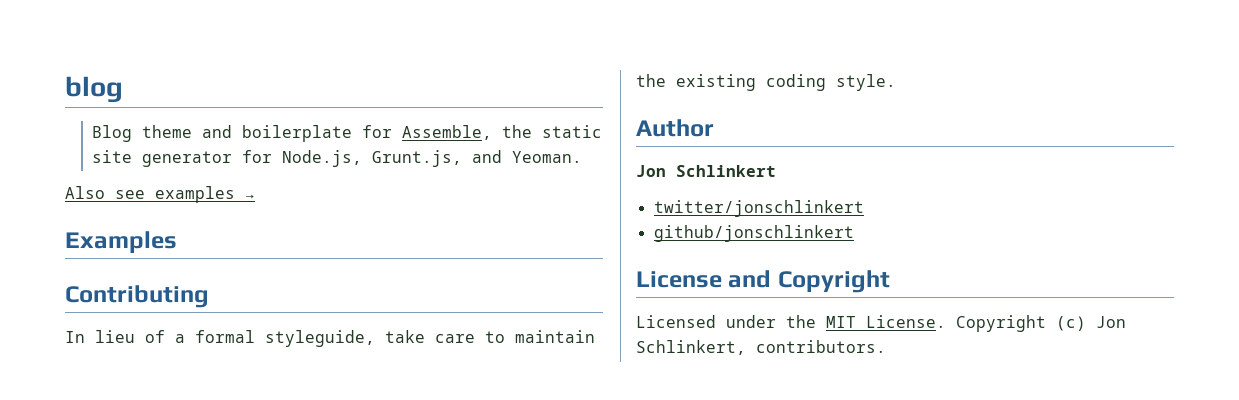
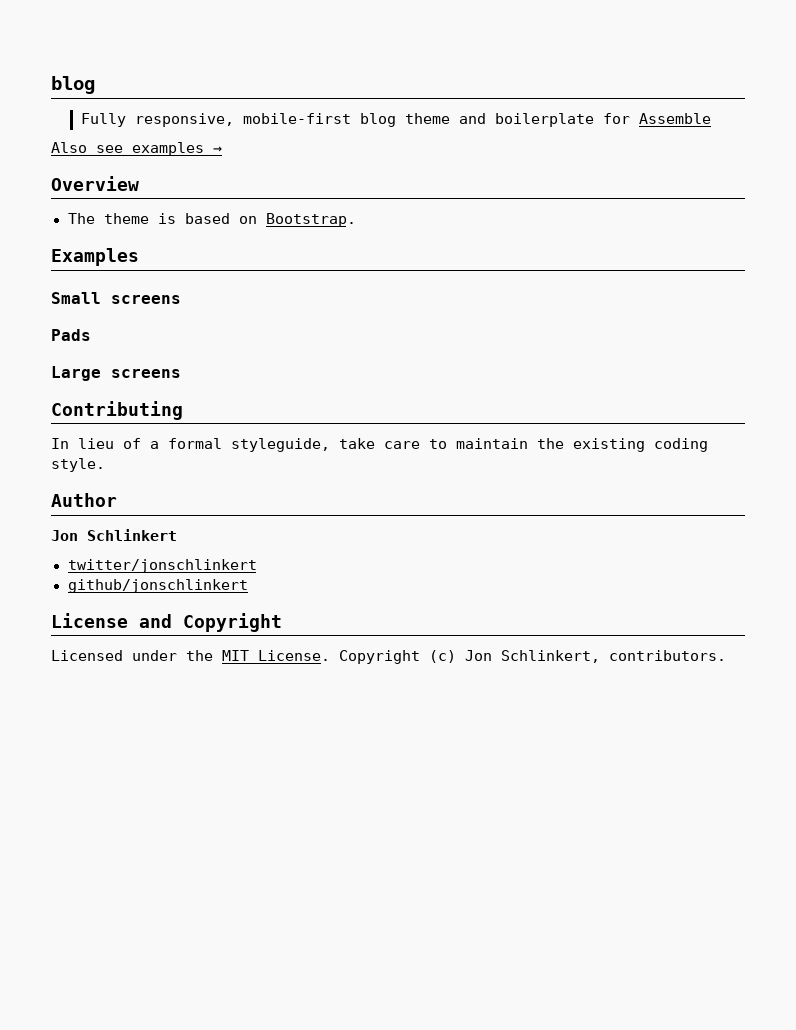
- Blog theme and boilerplate for Assemble, the static site generator for Node.js, Grunt.js, and Yeoman.
+ Fully responsive, mobile-first blog theme and boilerplate for Assemble
  Also see examples →
+ Overview
+ The theme is based on Bootstrap.
  Examples
+ Small screens
+ Pads
+ Large screens

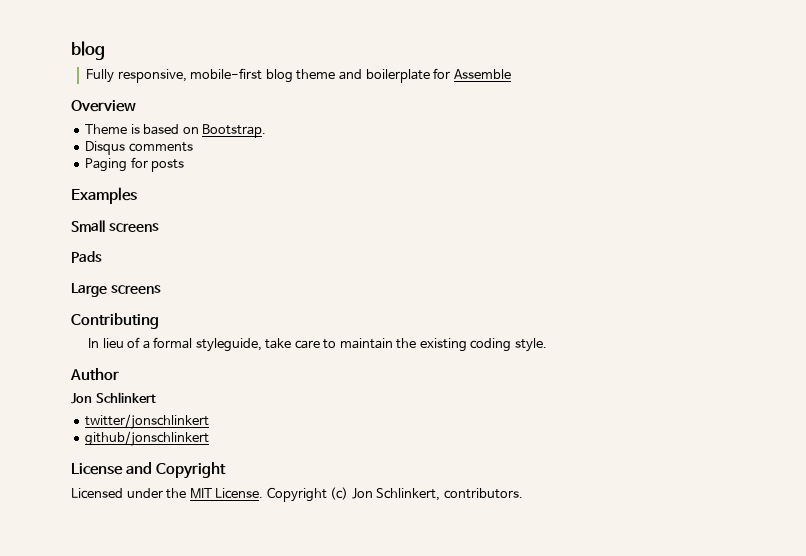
- Also see examples →
- The theme is based on Bootstrap.
+ Theme is based on Bootstrap.
+ Disqus comments
+ Paging for posts

